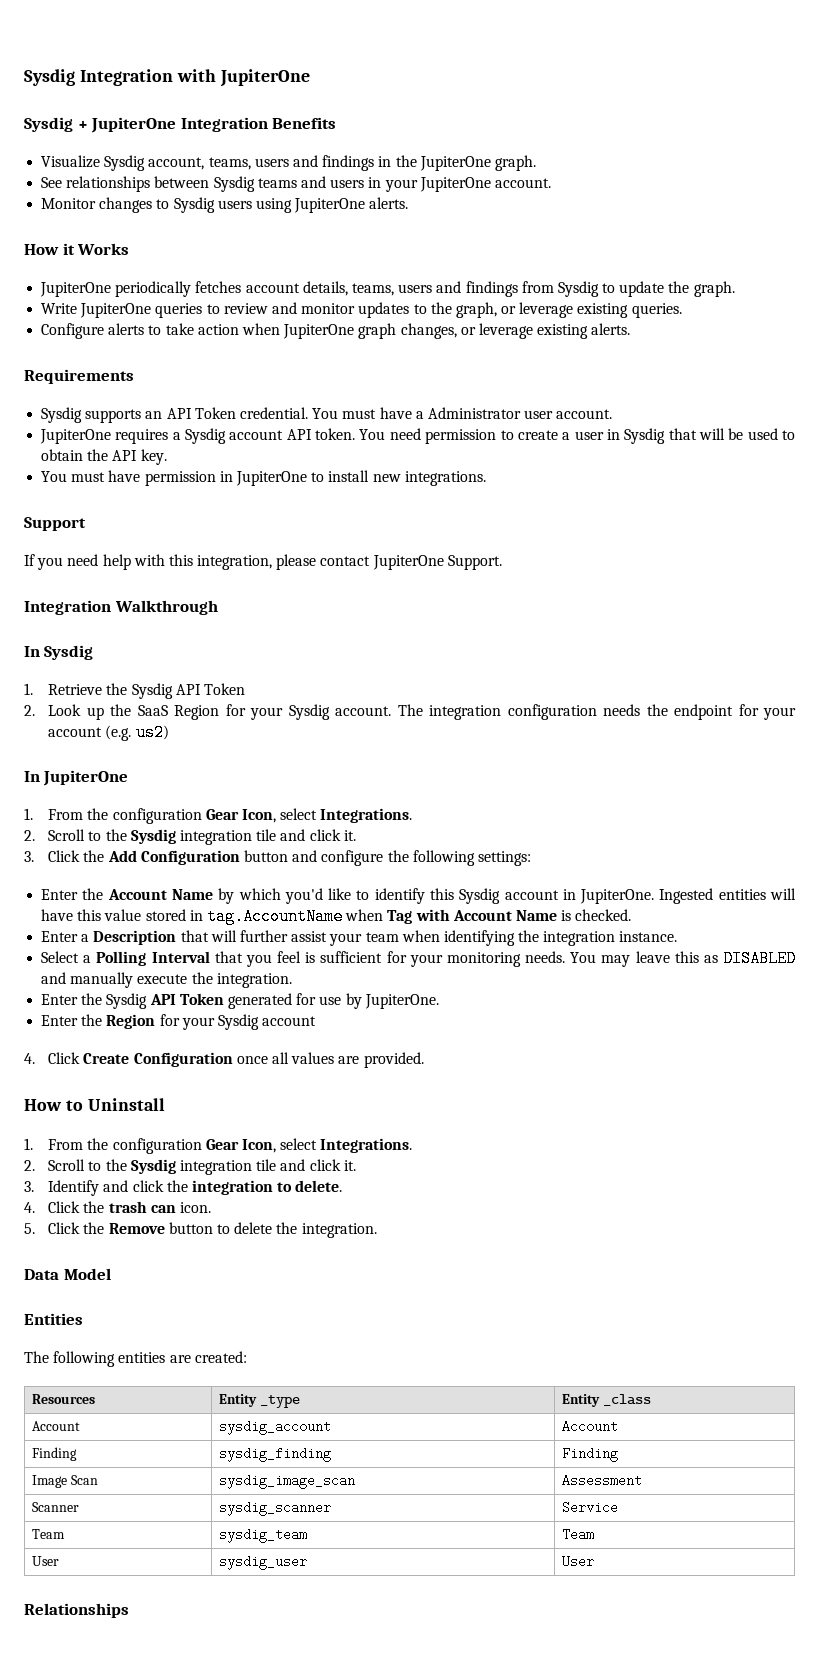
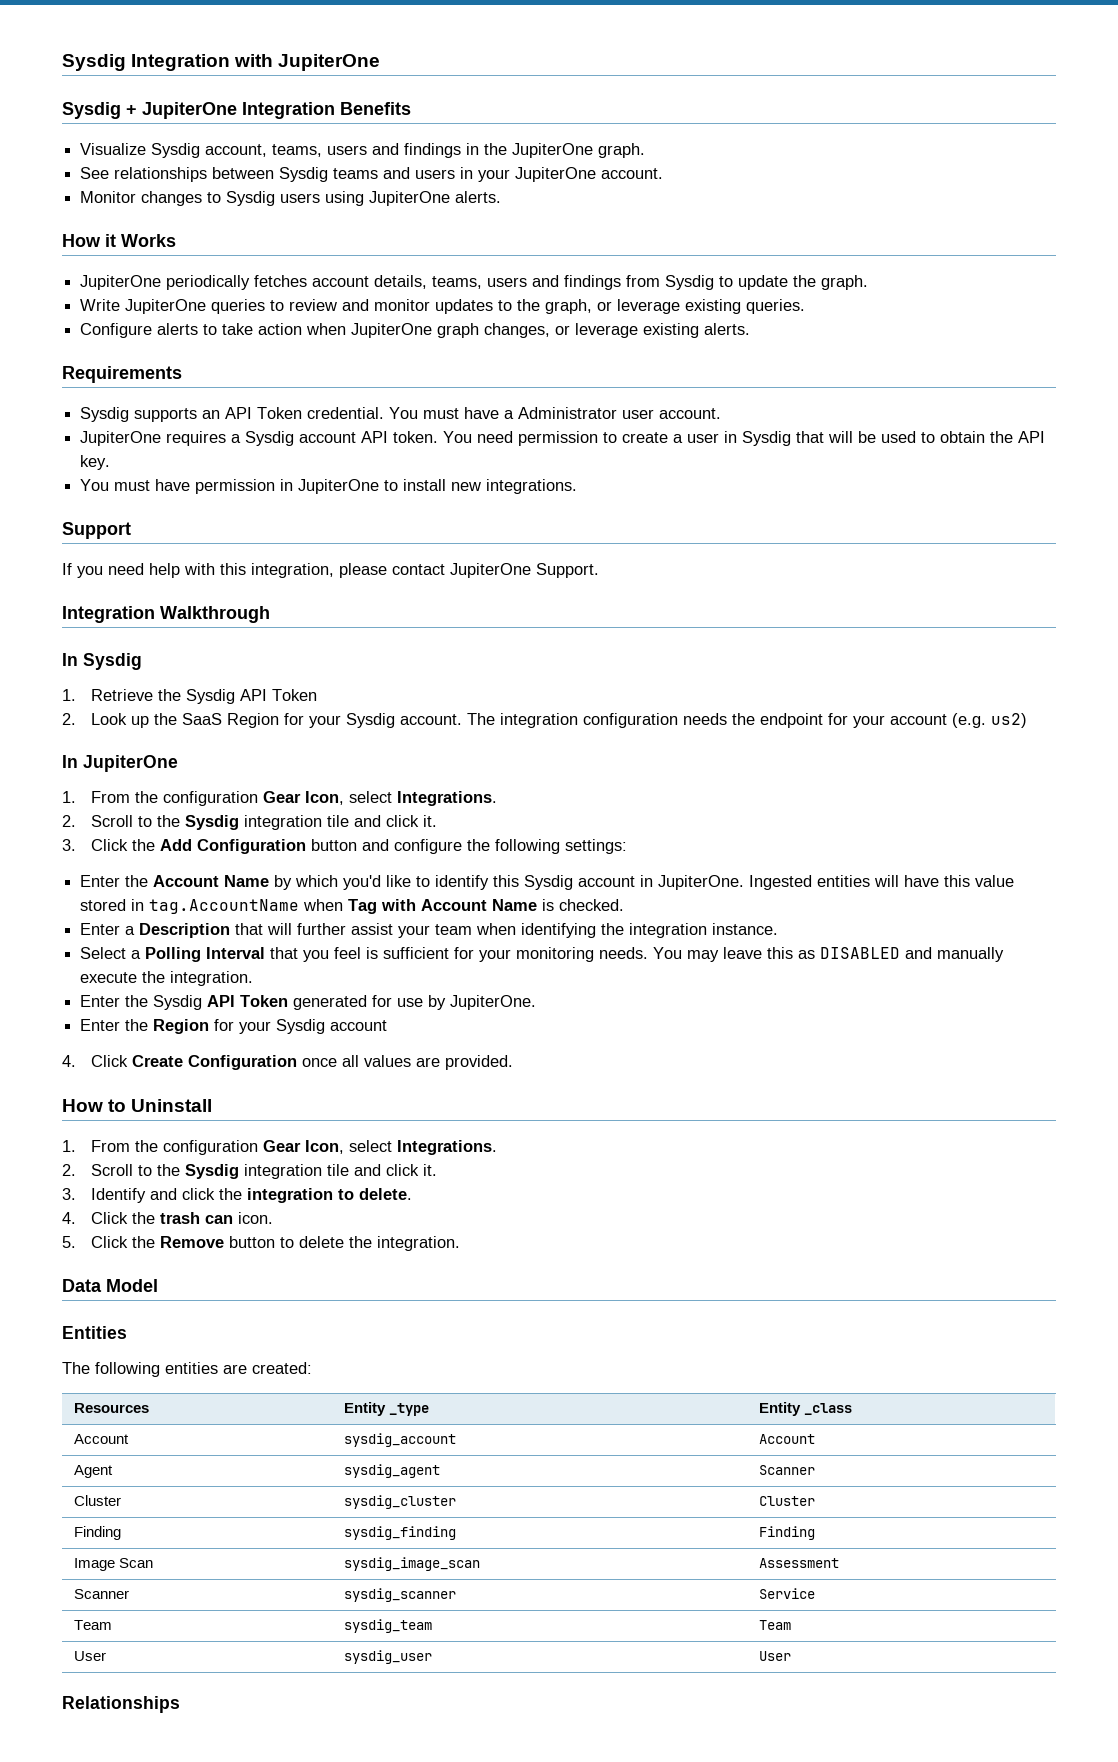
+ Agent | sysdig_agent | Scanner
+ Cluster | sysdig_cluster | Cluster

